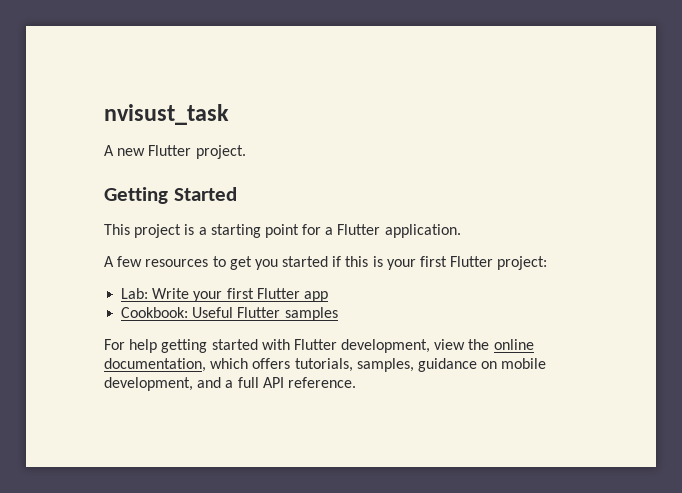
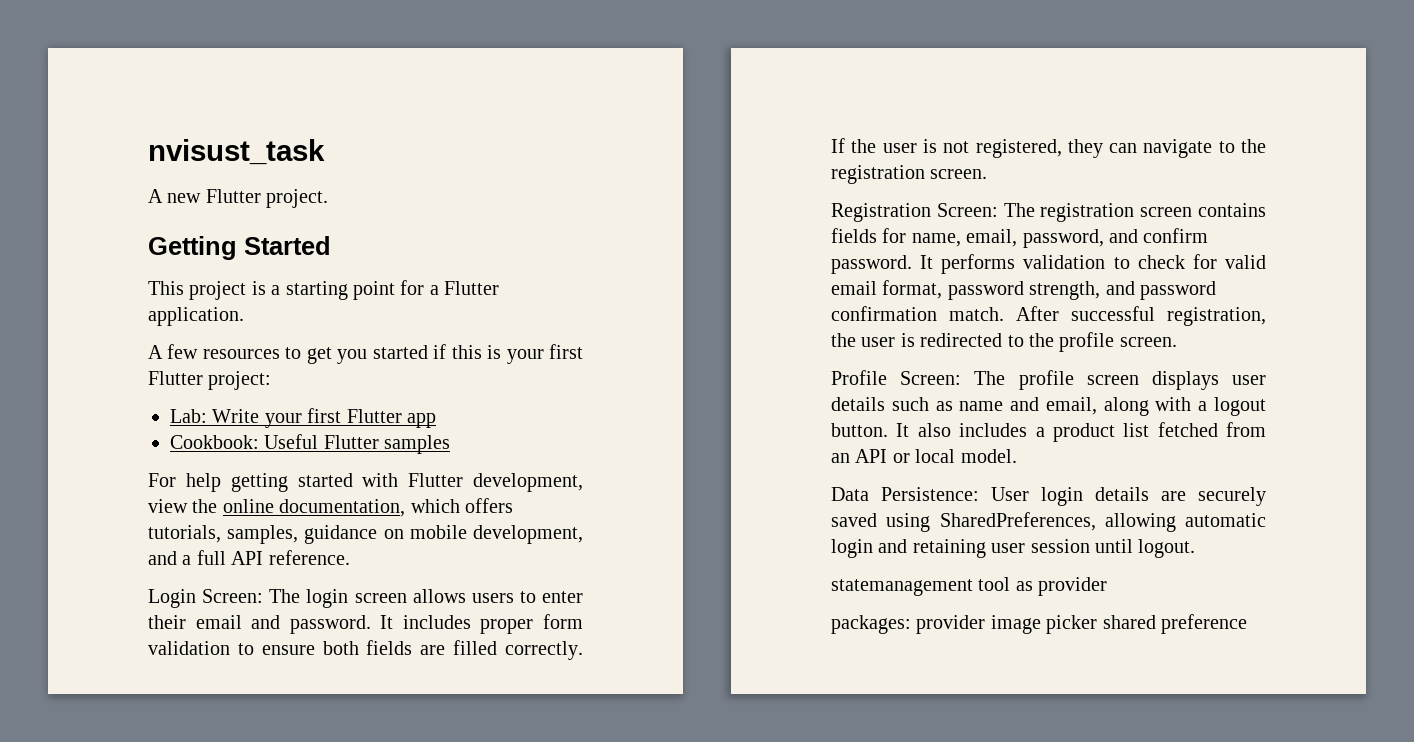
+ Login Screen: The login screen allows users to enter their email and password. It includes proper form validation to ensure both fields are filled correctly. If the user is not registered, they can navigate to the registration screen.
+ Registration Screen: The registration screen contains fields for name, email, password, and confirm password. It performs validation to check for valid email format, password strength, and password confirmation match. After successful registration, the user is redirected to the profile screen.
+ Profile Screen: The profile screen displays user details such as name and email, along with a logout button. It also includes a product list fetched from an API or local model.
+ Data Persistence: User login details are securely saved using SharedPreferences, allowing automatic login and retaining user session until logout.
+ statemanagement tool as provider
+ packages: provider image picker shared preference

